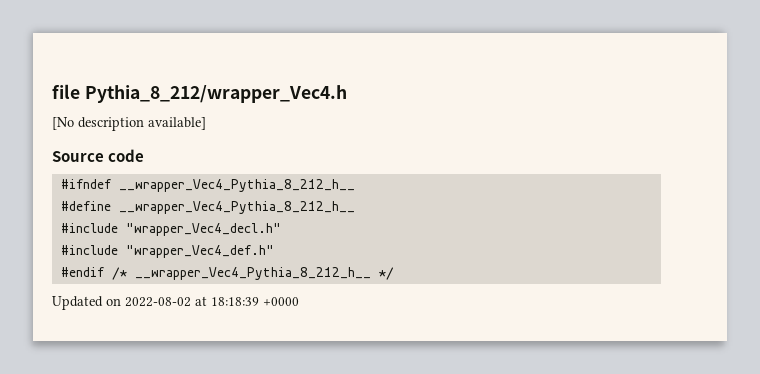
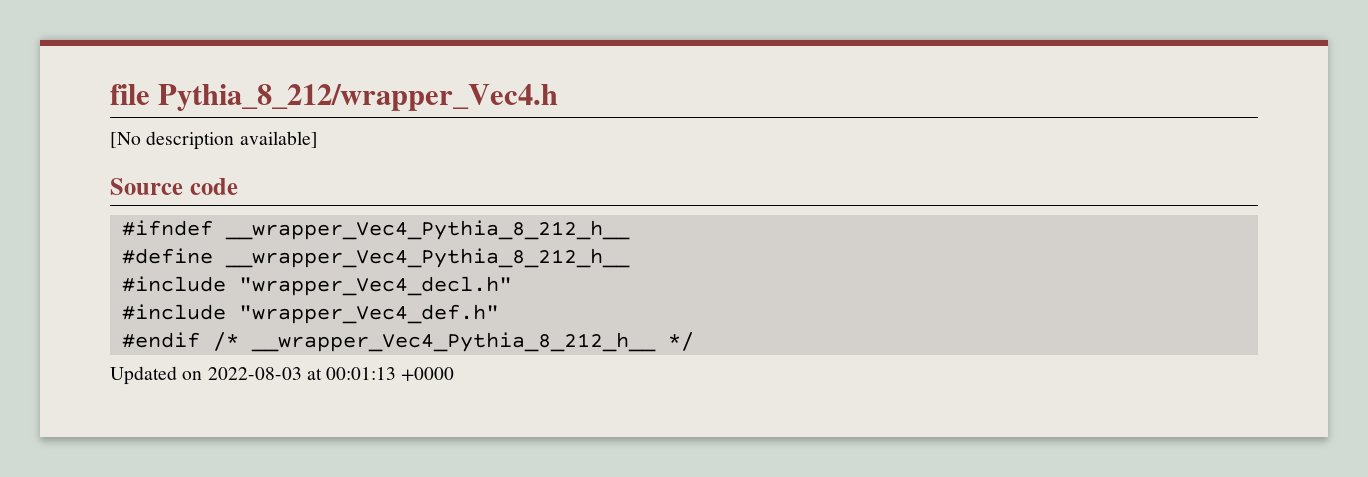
- Updated on 2022-08-02 at 18:18:39 +0000
+ Updated on 2022-08-03 at 00:01:13 +0000

